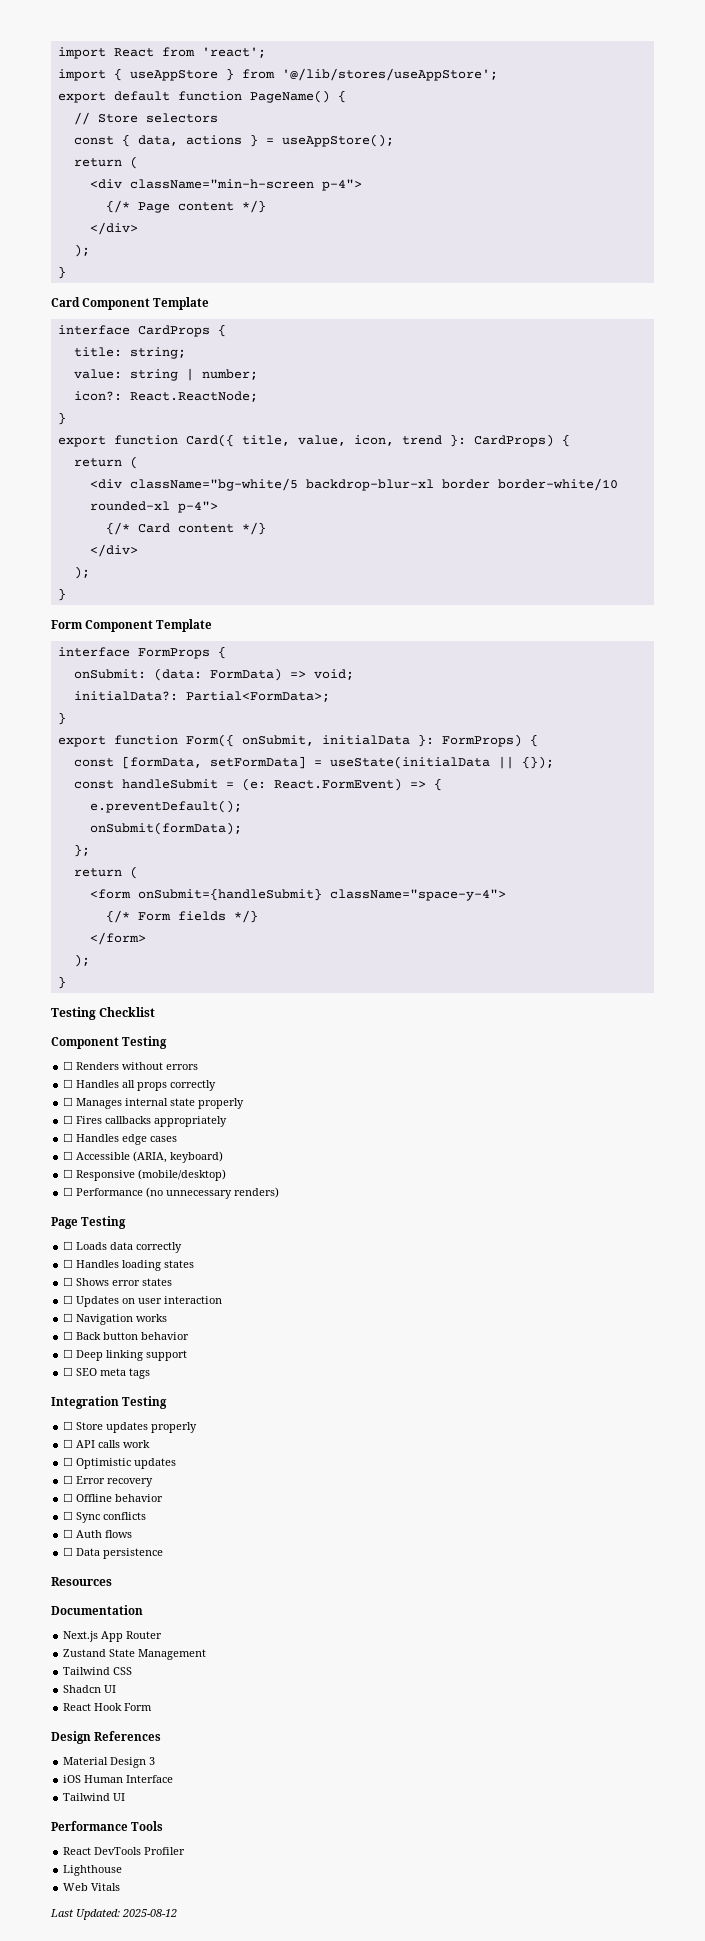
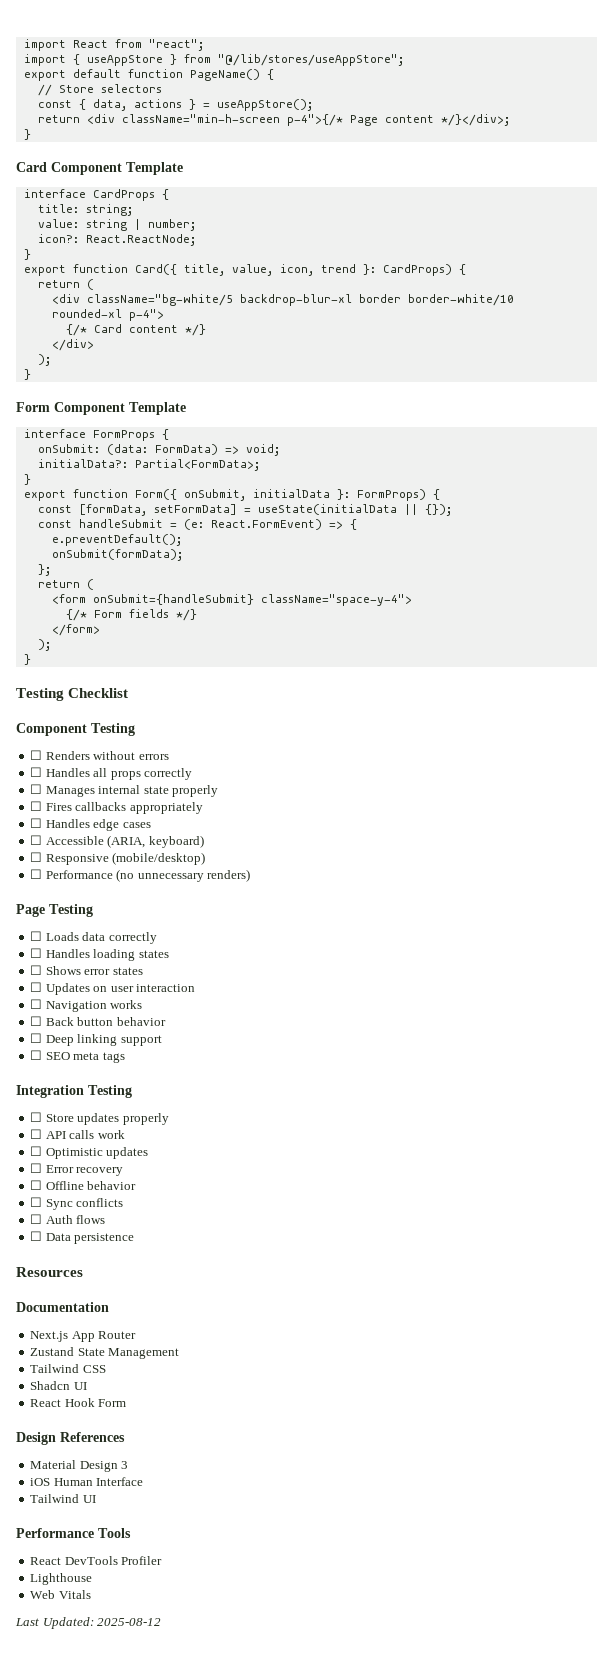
- import React from 'react';
+ import React from "react";
- import { useAppStore } from '@/lib/stores/useAppStore';
+ import { useAppStore } from "@/lib/stores/useAppStore";
  const { data, actions } = useAppStore();
- return (
- <div className="min-h-screen p-4">
- {/* Page content */}
- </div>
- );
+ return <div className="min-h-screen p-4">{/* Page content */}</div>;

